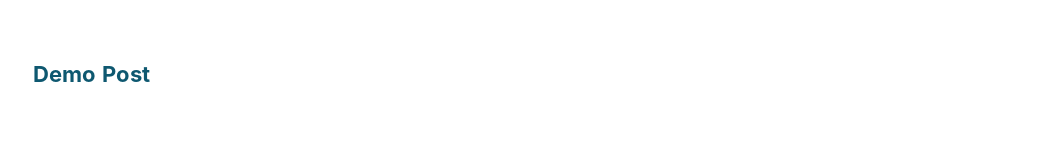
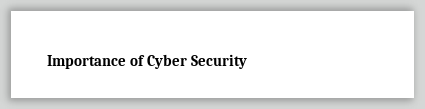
- Demo Post
+ Importance of Cyber Security

